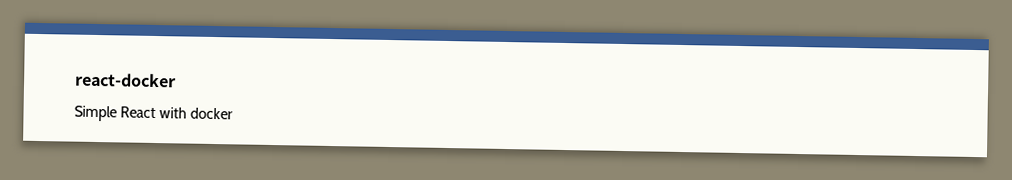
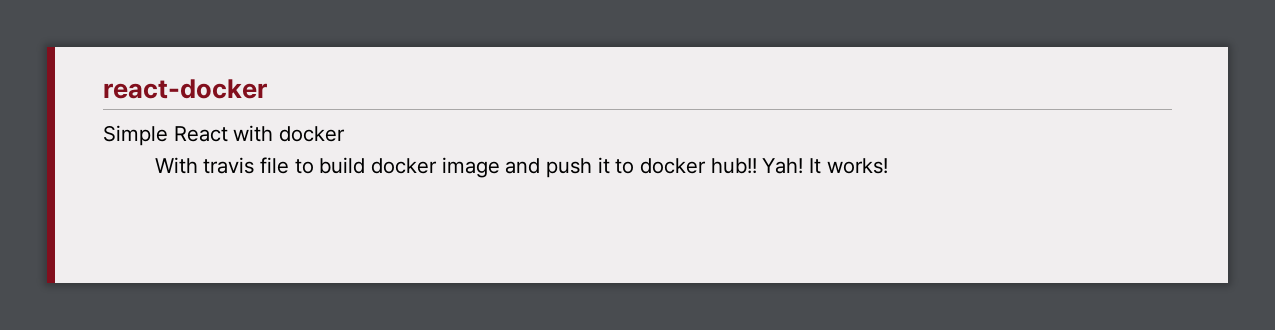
+ With travis file to build docker image and push it to docker hub!! Yah! It works!

